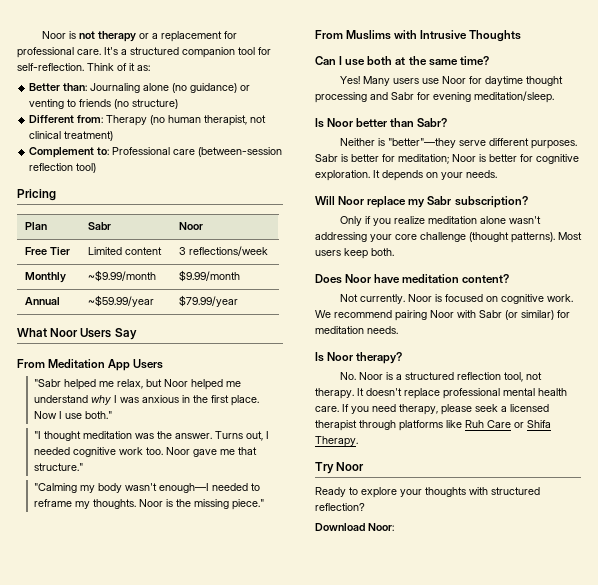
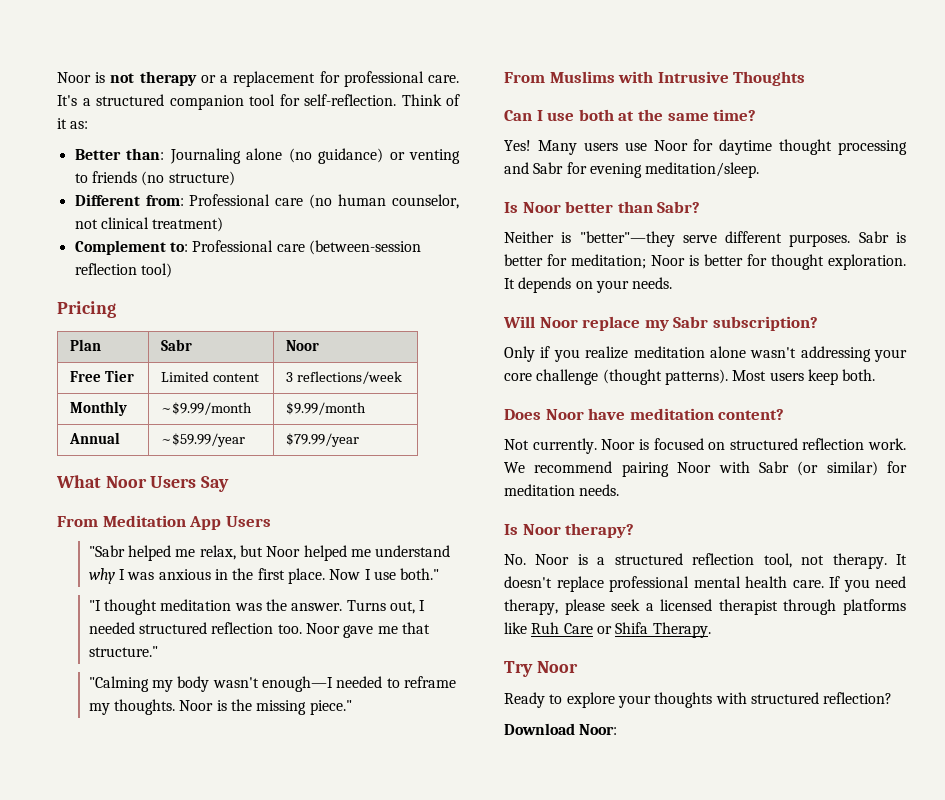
- Different from: Therapy (no human therapist, not clinical treatment)
+ Different from: Professional care (no human counselor, not clinical treatment)
- Turns out, I needed cognitive work too.
+ Turns out, I needed structured reflection too.
- Sabr is better for meditation; Noor is better for cognitive exploration.
+ Sabr is better for meditation; Noor is better for thought exploration.
- Noor is focused on cognitive work.
+ Noor is focused on structured reflection work.

